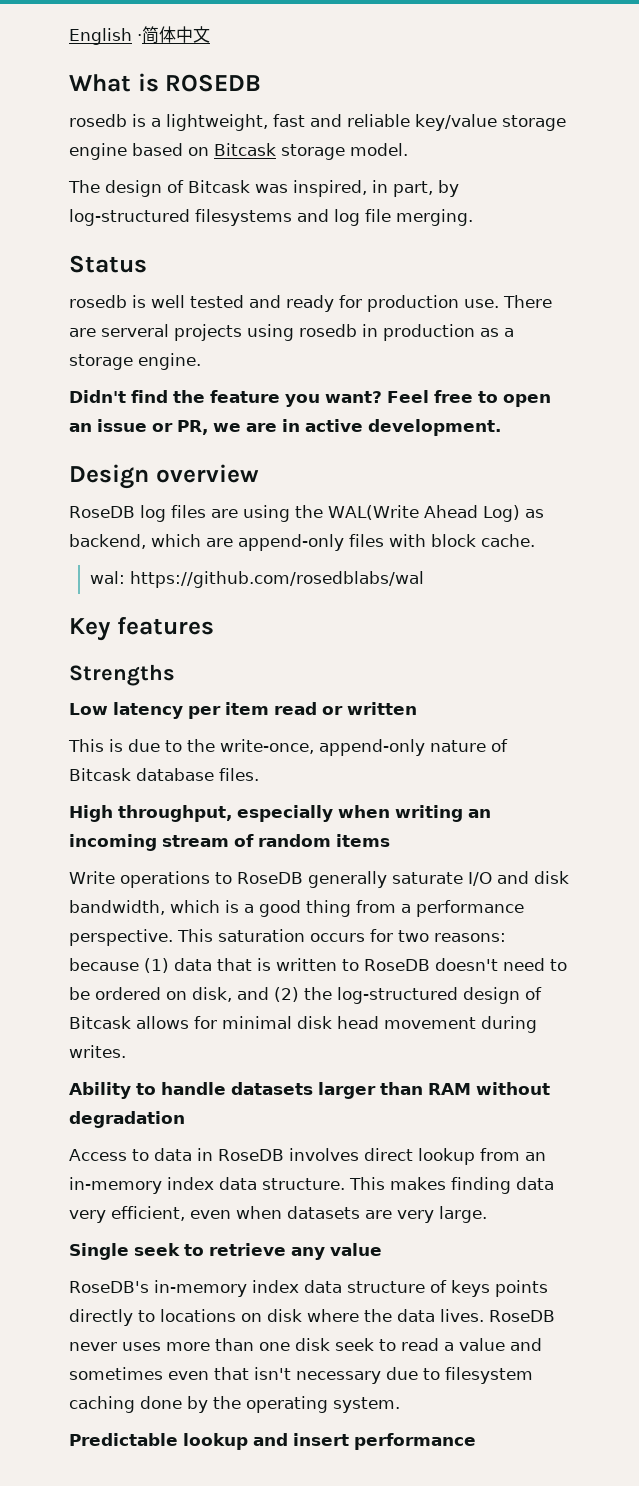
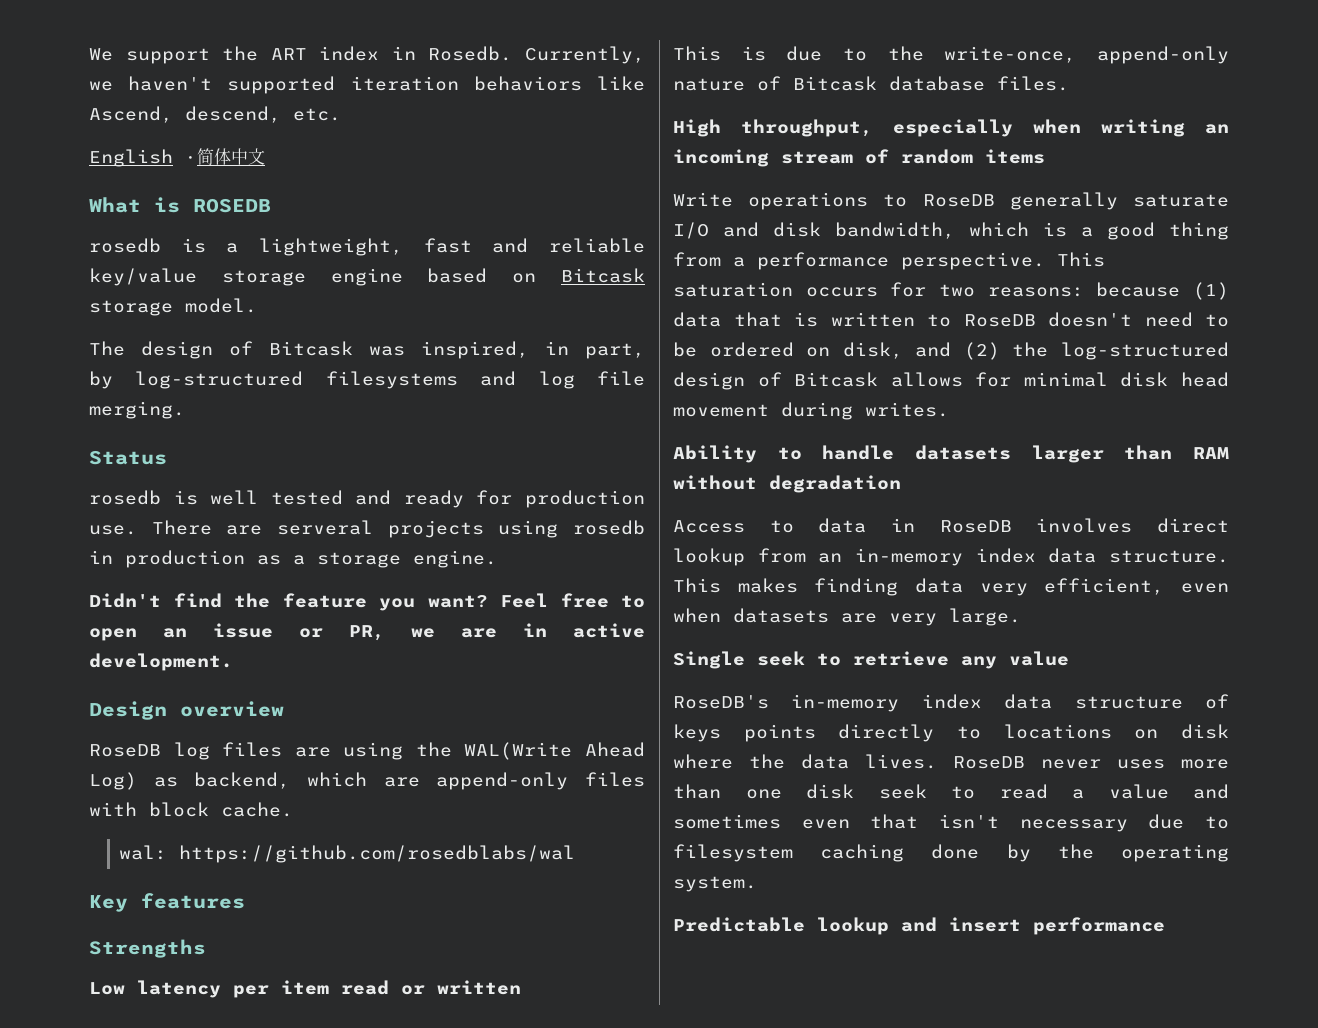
+ We support the ART index in Rosedb. Currently, we haven't supported iteration behaviors like Ascend, descend, etc.

